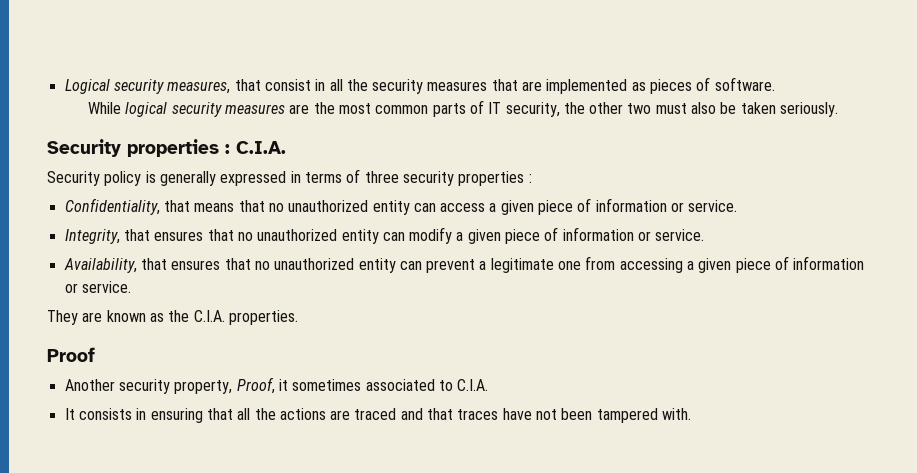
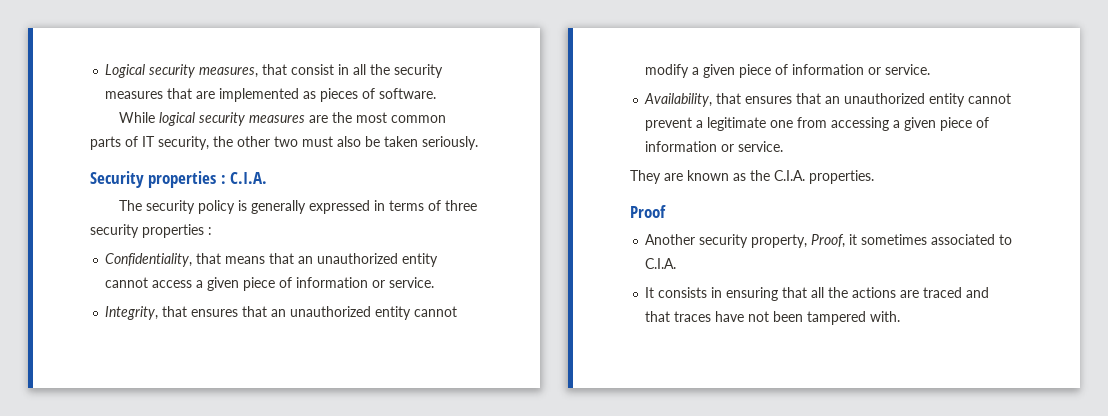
- Security policy is generally expressed in terms of three security properties :
+ The security policy is generally expressed in terms of three security properties :
- Confidentiality, that means that no unauthorized entity can access a given piece of information or service.
+ Confidentiality, that means that an unauthorized entity cannot access a given piece of information or service.
- Integrity, that ensures that no unauthorized entity can modify a given piece of information or service.
+ Integrity, that ensures that an unauthorized entity cannot modify a given piece of information or service.
- Availability, that ensures that no unauthorized entity can prevent a legitimate one from accessing a given piece of information or service.
+ Availability, that ensures that an unauthorized entity cannot prevent a legitimate one from accessing a given piece of information or service.

